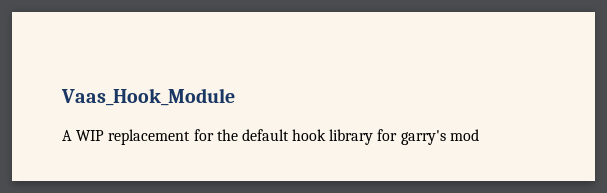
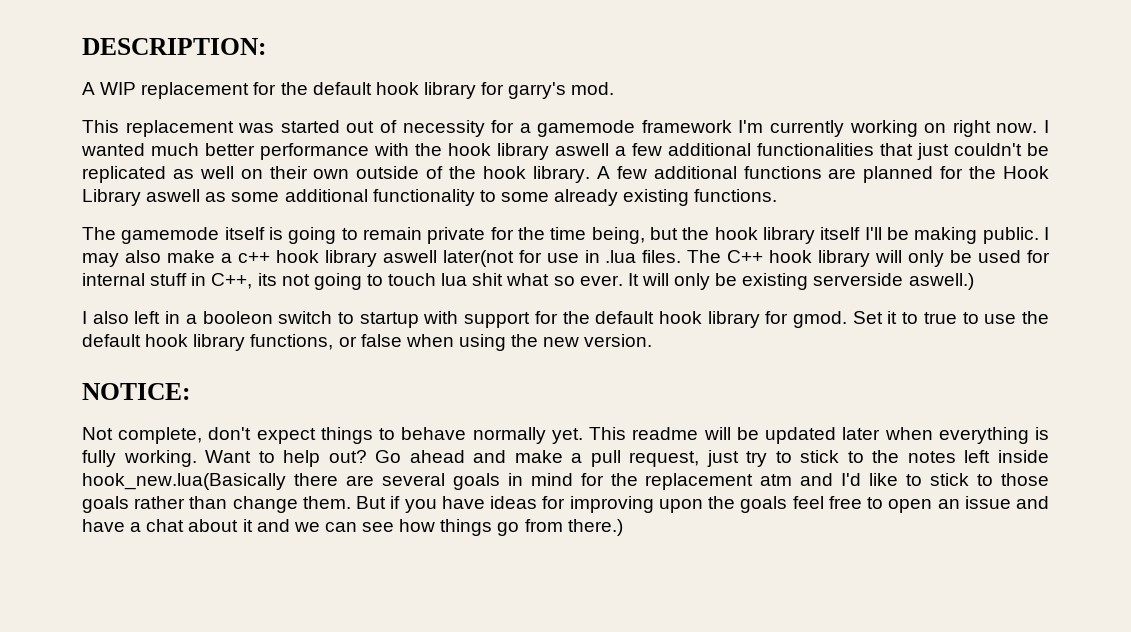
- Vaas_Hook_Module
+ DESCRIPTION:
- A WIP replacement for the default hook library for garry's mod
+ A WIP replacement for the default hook library for garry's mod.
+ This replacement was started out of necessity for a gamemode framework I'm currently working on right now. I wanted much better performance with the hook library aswell a few additional functionalities that just couldn't be replicated as well on their own outside of the hook library. A few additional functions are planned for the Hook Library aswell as some additional functionality to some already existing functions.
+ The gamemode itself is going to remain private for the time being, but the hook library itself I'll be making public. I may also make a c++ hook library aswell later(not for use in .lua files. The C++ hook library will only be used for internal stuff in C++, its not going to touch lua shit what so ever. It will only be existing serverside aswell.)
+ I also left in a booleon switch to startup with support for the default hook library for gmod. Set it to true to use the default hook library functions, or false when using the new version.
+ NOTICE:
+ Not complete, don't expect things to behave normally yet. This readme will be updated later when everything is fully working. Want to help out? Go ahead and make a pull request, just try to stick to the notes left inside hook_new.lua(Basically there are several goals in mind for the replacement atm and I'd like to stick to those goals rather than change them. But if you have ideas for improving upon the goals feel free to open an issue and have a chat about it and we can see how things go from there.)

